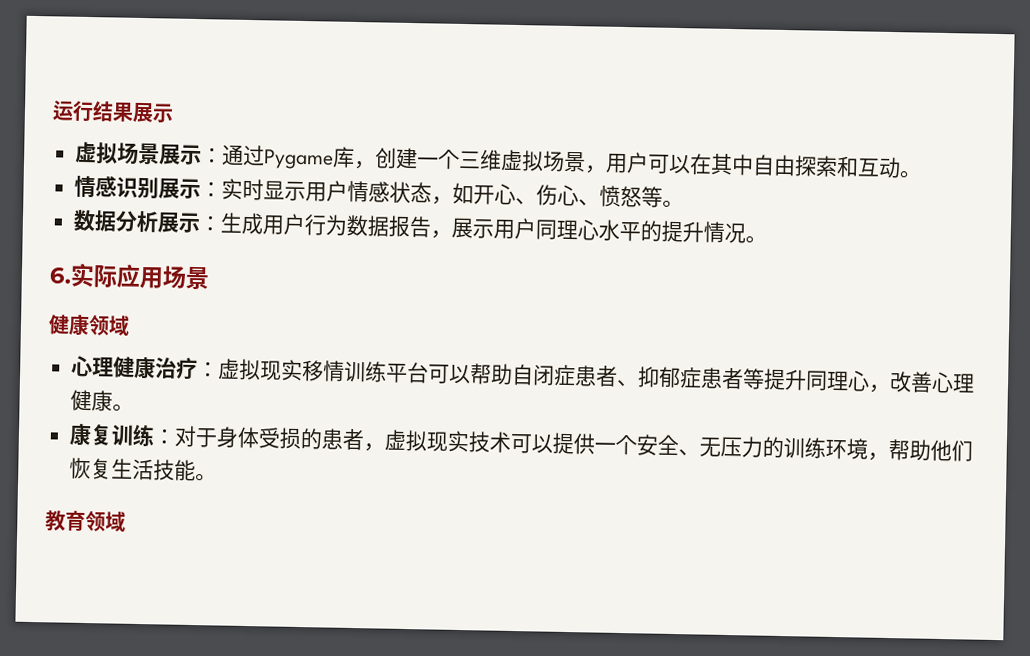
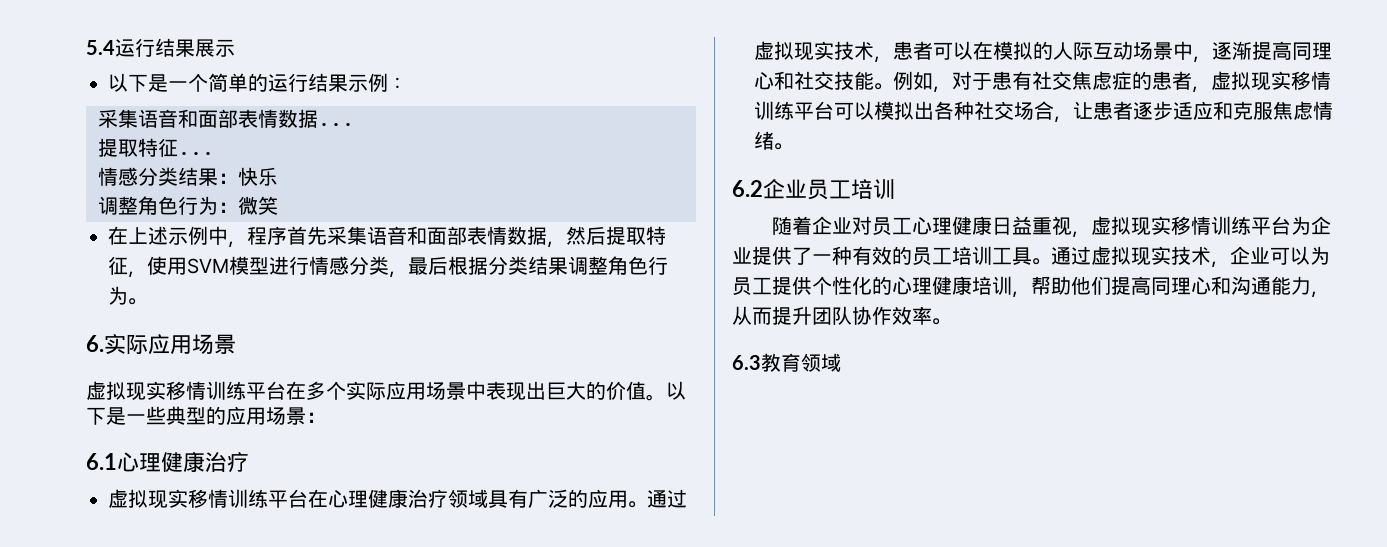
- 运行结果展示
+ 5.4运行结果展示
- 虚拟场景展示：通过Pygame库，创建一个三维虚拟场景，用户可以在其中自由探索和互动。
- 情感识别展示：实时显示用户情感状态，如开心、伤心、愤怒等。
- 数据分析展示：生成用户行为数据报告，展示用户同理心水平的提升情况。
+ 以下是一个简单的运行结果示例：
+ 采集语音和面部表情数据...
+ 提取特征...
+ 情感分类结果：快乐
+ 调整角色行为：微笑
+ 在上述示例中，程序首先采集语音和面部表情数据，然后提取特征，使用SVM模型进行情感分类，最后根据分类结果调整角色行为。
- 健康领域
- 心理健康治疗：虚拟现实移情训练平台可以帮助自闭症患者、抑郁症患者等提升同理心，改善心理健康。
- 康复训练：对于身体受损的患者，虚拟现实技术可以提供一个安全、无压力的训练环境，帮助他们恢复生活技能。
- 教育领域
+ 虚拟现实移情训练平台在多个实际应用场景中表现出巨大的价值。以下是一些典型的应用场景：
+ 6.1心理健康治疗
+ 虚拟现实移情训练平台在心理健康治疗领域具有广泛的应用。通过虚拟现实技术，患者可以在模拟的人际互动场景中，逐渐提高同理心和社交技能。例如，对于患有社交焦虑症的患者，虚拟现实移情训练平台可以模拟出各种社交场合，让患者逐步适应和克服焦虑情绪。
+ 6.2企业员工培训
+ 随着企业对员工心理健康日益重视，虚拟现实移情训练平台为企业提供了一种有效的员工培训工具。通过虚拟现实技术，企业可以为员工提供个性化的心理健康培训，帮助他们提高同理心和沟通能力，从而提升团队协作效率。
+ 6.3教育领域

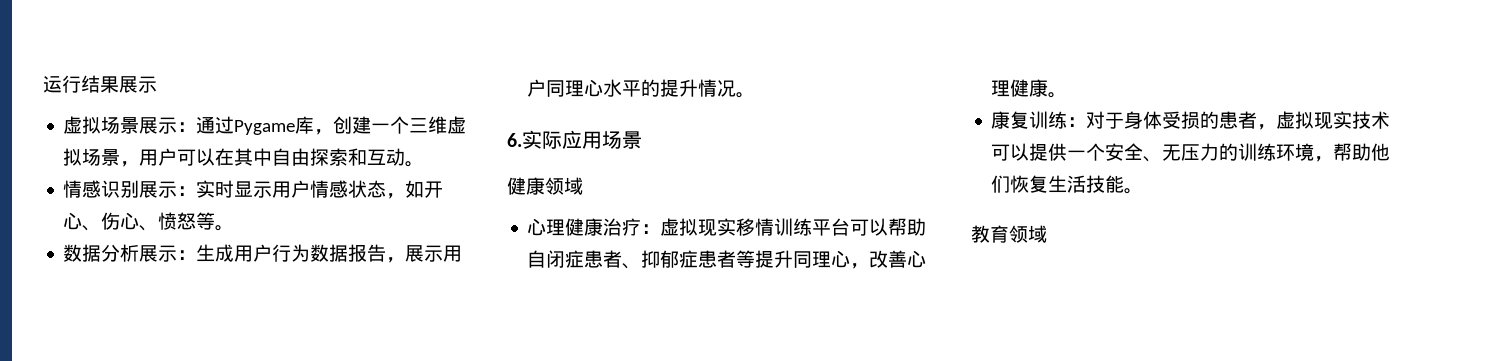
- 5.4运行结果展示
+ 运行结果展示
- 以下是一个简单的运行结果示例：
- 采集语音和面部表情数据...
- 提取特征...
- 情感分类结果：快乐
- 调整角色行为：微笑
- 在上述示例中，程序首先采集语音和面部表情数据，然后提取特征，使用SVM模型进行情感分类，最后根据分类结果调整角色行为。
+ 虚拟场景展示：通过Pygame库，创建一个三维虚拟场景，用户可以在其中自由探索和互动。
+ 情感识别展示：实时显示用户情感状态，如开心、伤心、愤怒等。
+ 数据分析展示：生成用户行为数据报告，展示用户同理心水平的提升情况。
- 虚拟现实移情训练平台在多个实际应用场景中表现出巨大的价值。以下是一些典型的应用场景：
- 6.1心理健康治疗
- 虚拟现实移情训练平台在心理健康治疗领域具有广泛的应用。通过虚拟现实技术，患者可以在模拟的人际互动场景中，逐渐提高同理心和社交技能。例如，对于患有社交焦虑症的患者，虚拟现实移情训练平台可以模拟出各种社交场合，让患者逐步适应和克服焦虑情绪。
- 6.2企业员工培训
- 随着企业对员工心理健康日益重视，虚拟现实移情训练平台为企业提供了一种有效的员工培训工具。通过虚拟现实技术，企业可以为员工提供个性化的心理健康培训，帮助他们提高同理心和沟通能力，从而提升团队协作效率。
- 6.3教育领域
+ 健康领域
+ 心理健康治疗：虚拟现实移情训练平台可以帮助自闭症患者、抑郁症患者等提升同理心，改善心理健康。
+ 康复训练：对于身体受损的患者，虚拟现实技术可以提供一个安全、无压力的训练环境，帮助他们恢复生活技能。
+ 教育领域

